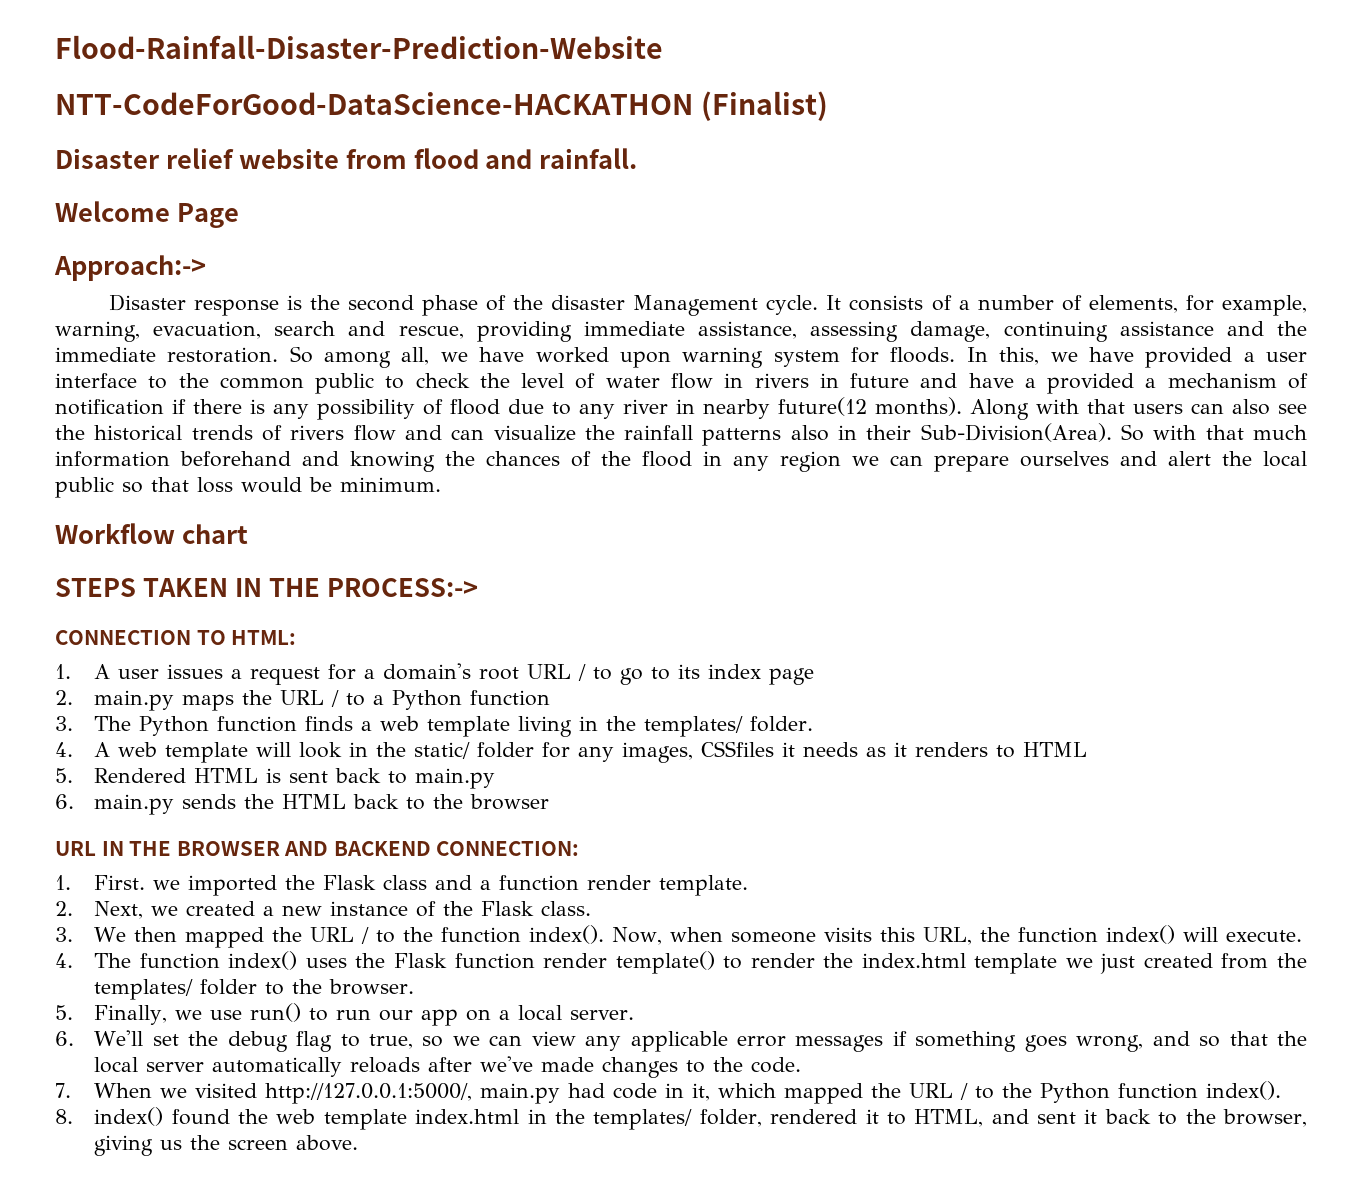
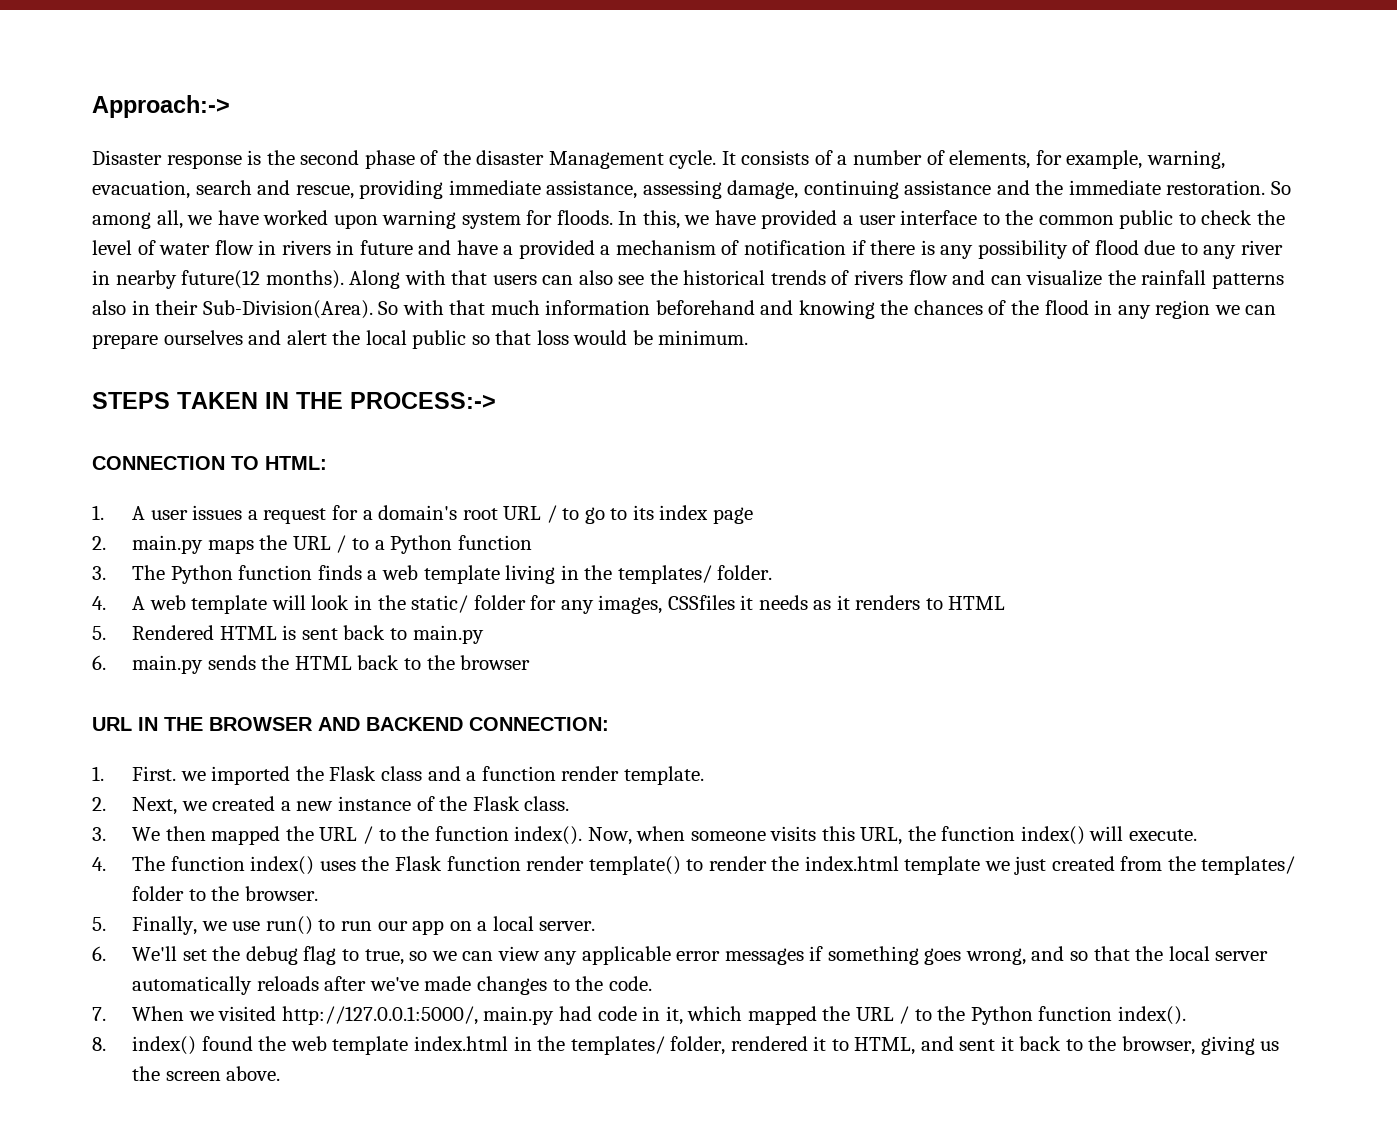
- Flood-Rainfall-Disaster-Prediction-Website
- NTT-CodeForGood-DataScience-HACKATHON (Finalist)
- Disaster relief website from flood and rainfall.
- Welcome Page
- Workflow chart

